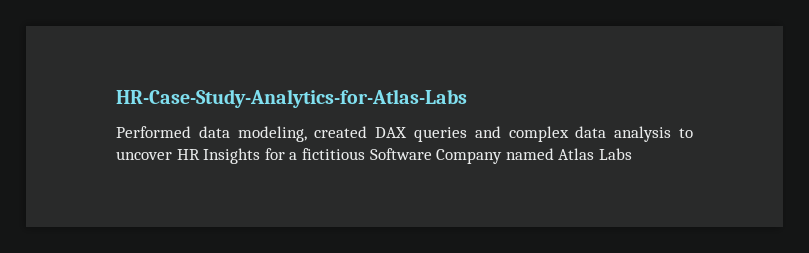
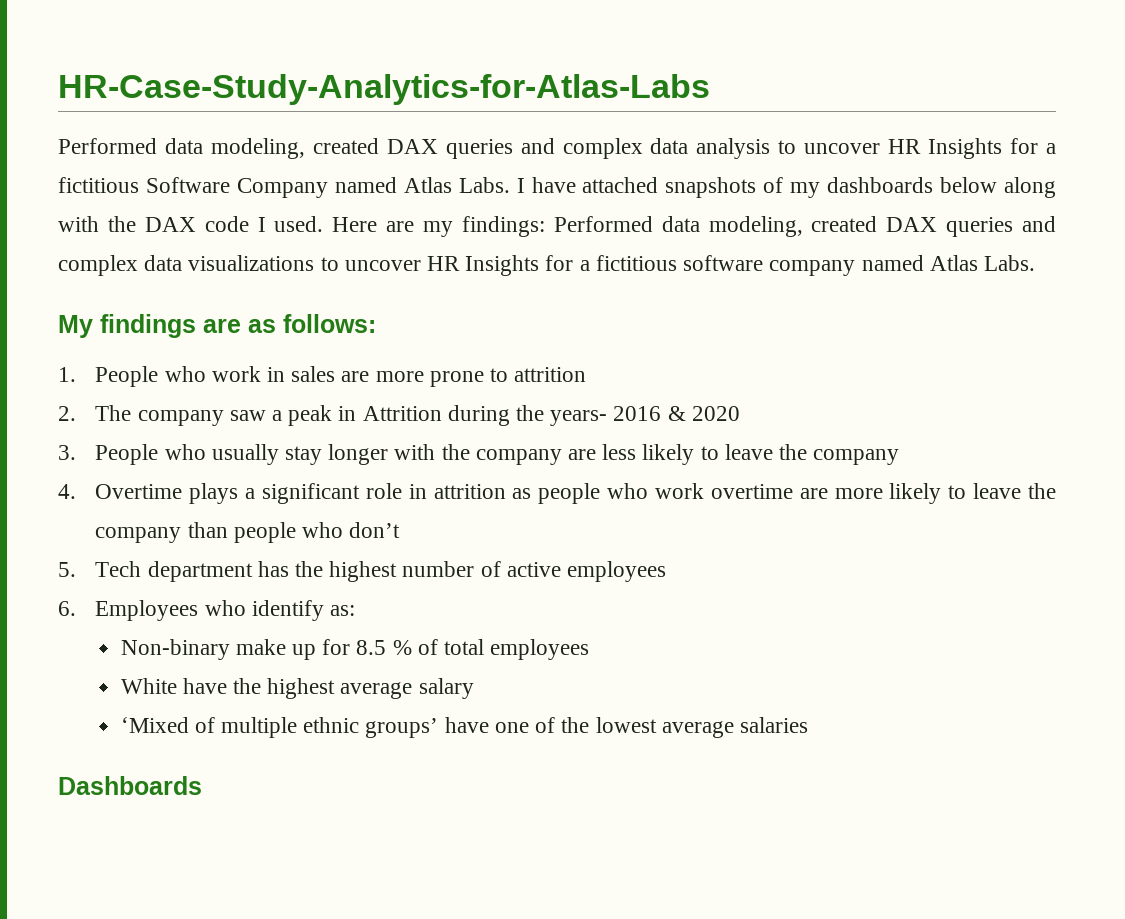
- Performed data modeling, created DAX queries and complex data analysis to uncover HR Insights for a fictitious Software Company named Atlas Labs
+ Performed data modeling, created DAX queries and complex data analysis to uncover HR Insights for a fictitious Software Company named Atlas Labs. I have attached snapshots of my dashboards below along with the DAX code I used. Here are my findings: Performed data modeling, created DAX queries and complex data visualizations to uncover HR Insights for a fictitious software company named Atlas Labs.
+ My findings are as follows:
+ 1. People who work in sales are more prone to attrition
+ 2. The company saw a peak in Attrition during the years- 2016 & 2020
+ 3. People who usually stay longer with the company are less likely to leave the company
+ 4. Overtime plays a significant role in attrition as people who work overtime are more likely to leave the company than people who don’t
+ 5. Tech department has the highest number of active employees
+ 6. Employees who identify as:
+ Non-binary make up for 8.5 % of total employees
+ White have the highest average salary
+ ‘Mixed of multiple ethnic groups’ have one of the lowest average salaries
+ Dashboards

